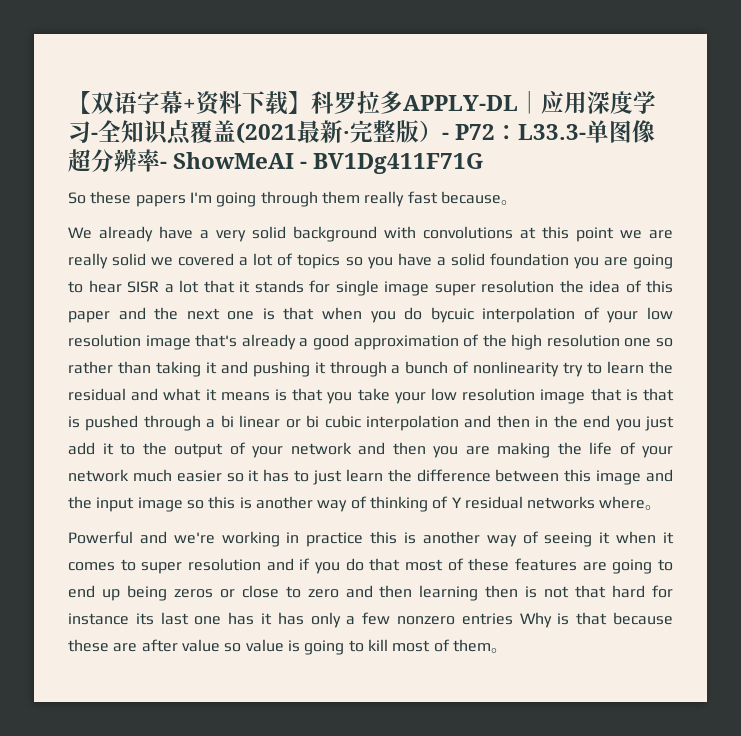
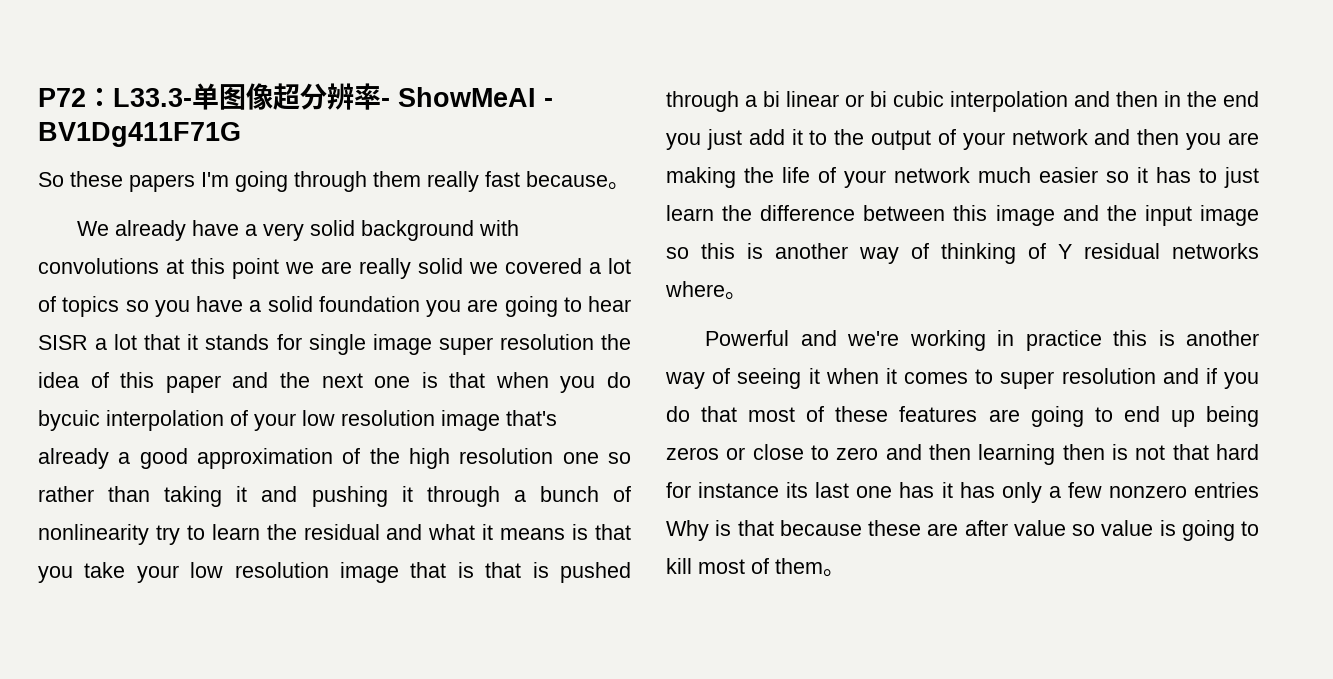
- 【双语字幕+资料下载】科罗拉多APPLY-DL｜应用深度学习-全知识点覆盖(2021最新·完整版）- P72：L33.3-单图像超分辨率- ShowMeAI - BV1Dg411F71G
+ P72：L33.3-单图像超分辨率- ShowMeAI - BV1Dg411F71G

